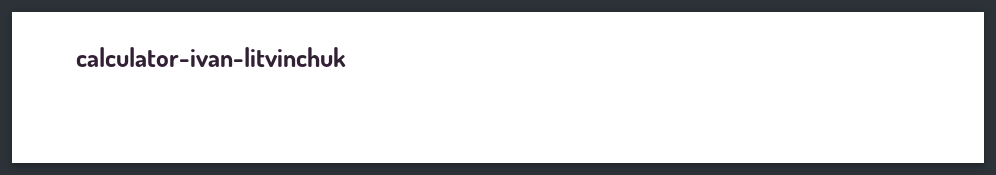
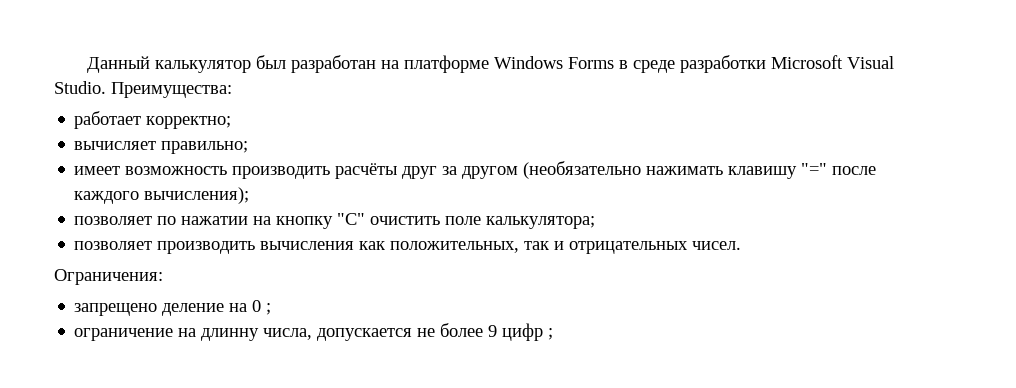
- calculator-ivan-litvinchuk
+ Данный калькулятор был разработан на платформе Windows Forms в среде разработки Microsoft Visual Studio. Преимущества:
+ работает корректно;
+ вычисляет правильно;
+ имеет возможность производить расчёты друг за другом (необязательно нажимать клавишу "=" после каждого вычисления);
+ позволяет по нажатии на кнопку "С" очистить поле калькулятора;
+ позволяет производить вычисления как положительных, так и отрицательных чисел.
+ Ограничения:
+ запрещено деление на 0 ;
+ ограничение на длинну числа, допускается не более 9 цифр ;

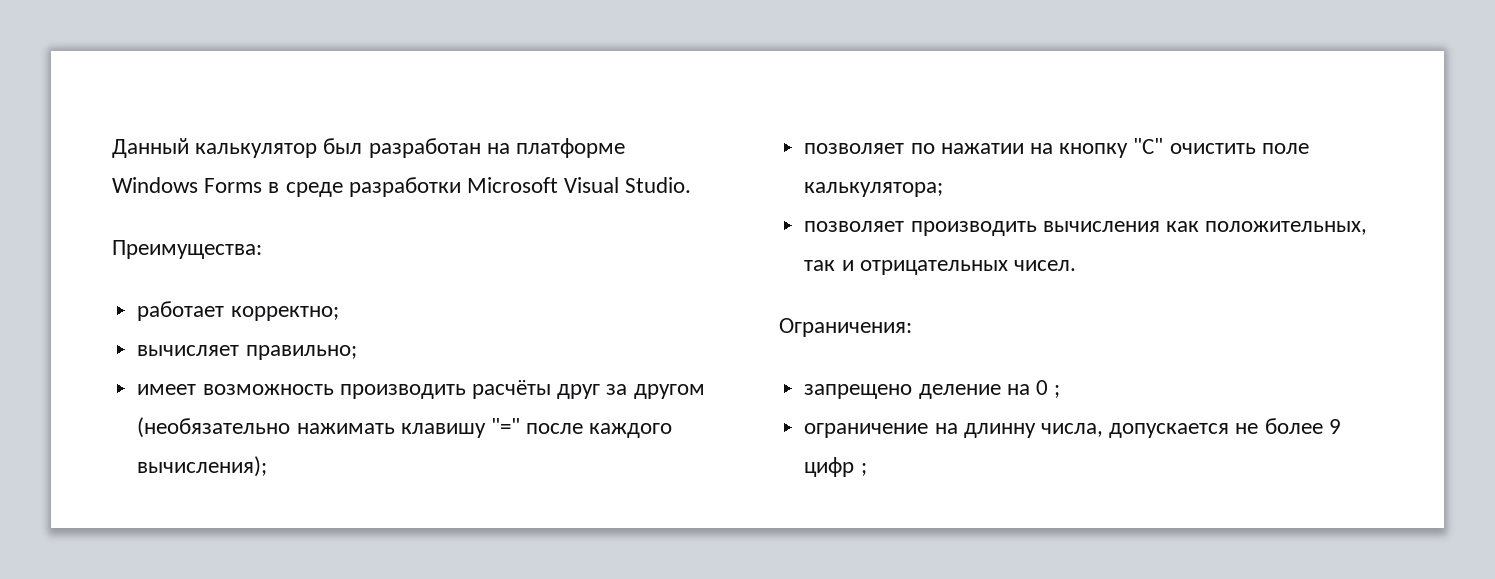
- Данный калькулятор был разработан на платформе Windows Forms в среде разработки Microsoft Visual Studio. Преимущества:
+ Данный калькулятор был разработан на платформе Windows Forms в среде разработки Microsoft Visual Studio.
+ Преимущества:

